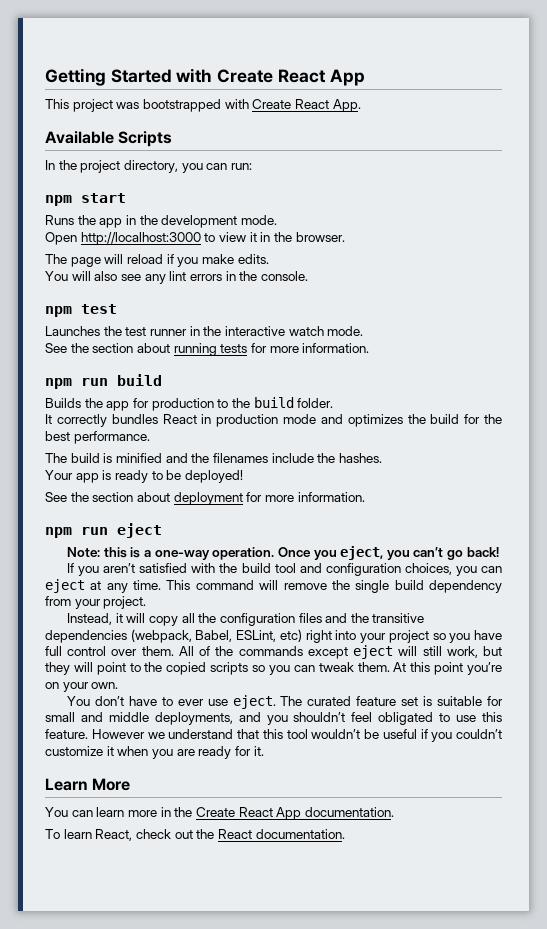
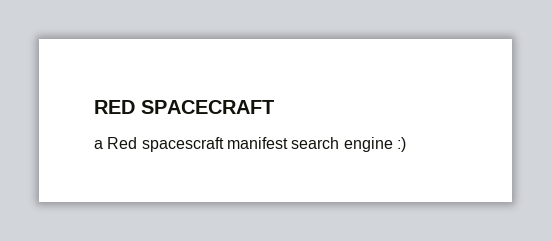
- Getting Started with Create React App
- This project was bootstrapped with Create React App.
- Available Scripts
- In the project directory, you can run:
- npm start
- Runs the app in the development mode.
- Open http://localhost:3000 to view it in the browser.
- The page will reload if you make edits.
- You will also see any lint errors in the console.
- npm test
- Launches the test runner in the interactive watch mode.
- See the section about running tests for more information.
- npm run build
- Builds the app for production to the build folder.
- It correctly bundles React in production mode and optimizes the build for the best performance.
- The build is minified and the filenames include the hashes.
- Your app is ready to be deployed!
- See the section about deployment for more information.
- npm run eject
- Note: this is a one-way operation. Once you eject, you can’t go back!
- If you aren’t satisfied with the build tool and configuration choices, you can eject at any time. This command will remove the single build dependency from your project.
- Instead, it will copy all the configuration files and the transitive dependencies (webpack, Babel, ESLint, etc) right into your project so you have full control over them. All of the commands except eject will still work, but they will point to the copied scripts so you can tweak them. At this point you’re on your own.
- You don’t have to ever use eject. The curated feature set is suitable for small and middle deployments, and you shouldn’t feel obligated to use this feature. However we understand that this tool wouldn’t be useful if you couldn’t customize it when you are ready for it.
- Learn More
- You can learn more in the Create React App documentation.
- To learn React, check out the React documentation.
+ RED SPACECRAFT
+ a Red spacescraft manifest search engine :)

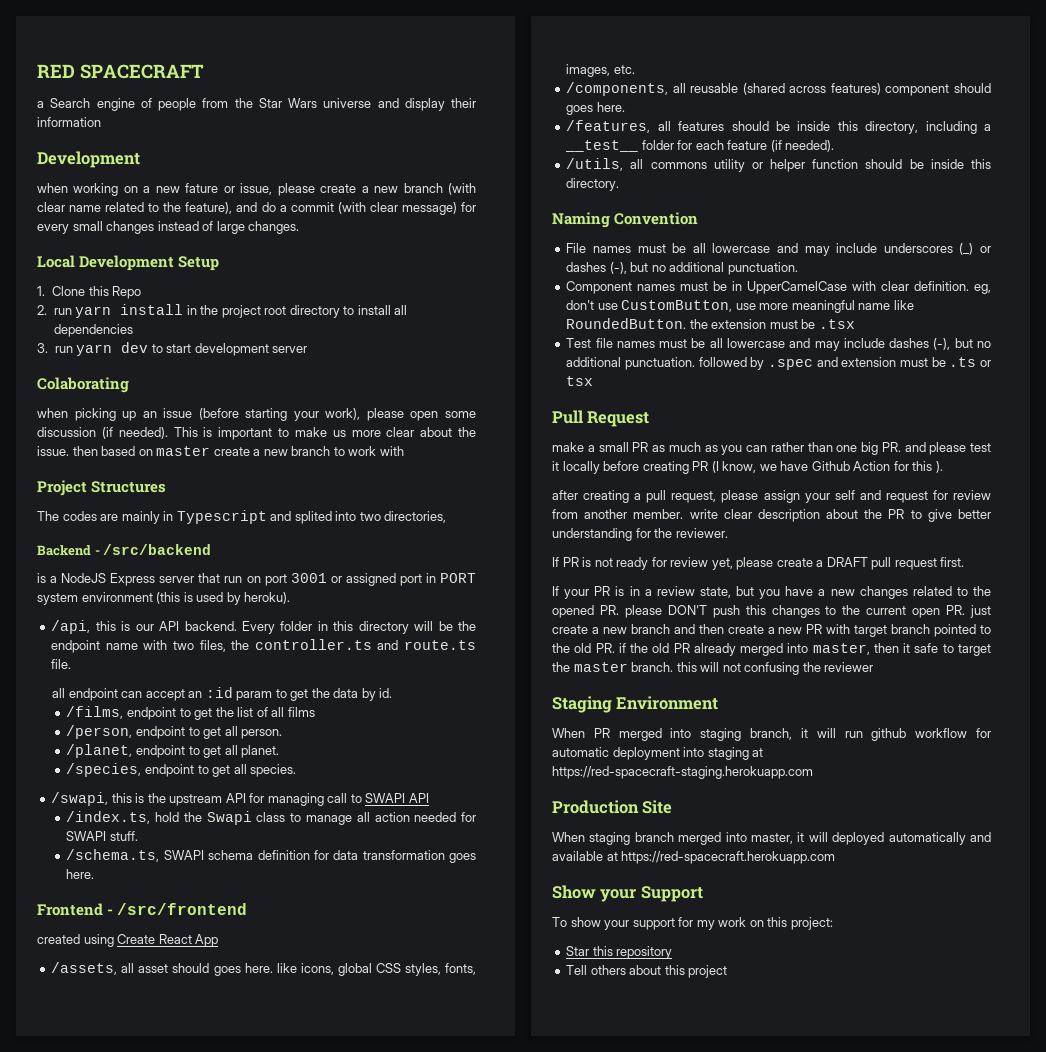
- a Red spacescraft manifest search engine :)
+ a Search engine of people from the Star Wars universe and display their information
+ Development
+ when working on a new fature or issue, please create a new branch (with clear name related to the feature), and do a commit (with clear message) for every small changes instead of large changes.
+ Local Development Setup
+ 1. Clone this Repo
+ 2. run yarn install in the project root directory to install all dependencies
+ 3. run yarn dev to start development server
+ Colaborating
+ when picking up an issue (before starting your work), please open some discussion (if needed). This is important to make us more clear about the issue. then based on master create a new branch to work with
+ Project Structures
+ The codes are mainly in Typescript and splited into two directories,
+ Backend - /src/backend
+ is a NodeJS Express server that run on port 3001 or assigned port in PORT system environment (this is used by heroku).
+ /api, this is our API backend. Every folder in this directory will be the endpoint name with two files, the controller.ts and route.ts file.
+ all endpoint can accept an :id param to get the data by id.
+ /films, endpoint to get the list of all films
+ /person, endpoint to get all person.
+ /planet, endpoint to get all planet.
+ /species, endpoint to get all species.
+ /swapi, this is the upstream API for managing call to SWAPI API
+ /index.ts, hold the Swapi class to manage all action needed for SWAPI stuff.
+ /schema.ts, SWAPI schema definition for data transformation goes here.
+ Frontend - /src/frontend
+ created using Create React App
+ /assets, all asset should goes here. like icons, global CSS styles, fonts, images, etc.
+ /components, all reusable (shared across features) component should goes here.
+ /features, all features should be inside this directory, including a __test__ folder for each feature (if needed).
+ /utils, all commons utility or helper function should be inside this directory.
+ Naming Convention
+ File names must be all lowercase and may include underscores (_) or dashes (-), but no additional punctuation.
+ Component names must be in UpperCamelCase with clear definition. eg, don't use CustomButton, use more meaningful name like RoundedButton. the extension must be .tsx
+ Test file names must be all lowercase and may include dashes (-), but no additional punctuation. followed by .spec and extension must be .ts or tsx
+ Pull Request
+ make a small PR as much as you can rather than one big PR. and please test it locally before creating PR (I know, we have Github Action for this ).
+ after creating a pull request, please assign your self and request for review from another member. write clear description about the PR to give better understanding for the reviewer.
+ If PR is not ready for review yet, please create a DRAFT pull request first.
+ If your PR is in a review state, but you have a new changes related to the opened PR. please DON'T push this changes to the current open PR. just create a new branch and then create a new PR with target branch pointed to the old PR. if the old PR already merged into master, then it safe to target the master branch. this will not confusing the reviewer
+ Staging Environment
+ When PR merged into staging branch, it will run github workflow for automatic deployment into staging at https://red-spacecraft-staging.herokuapp.com
+ Production Site
+ When staging branch merged into master, it will deployed automatically and available at https://red-spacecraft.herokuapp.com
+ Show your Support
+ To show your support for my work on this project:
+ Star this repository
+ Tell others about this project

